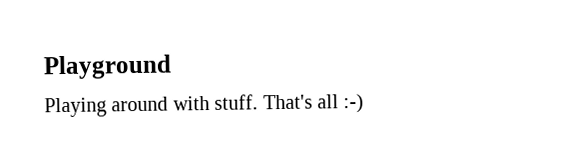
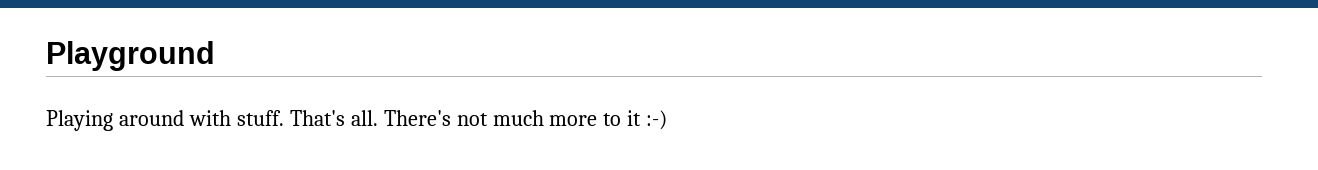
- That's all :-)
+ That's all. There's not much more to it :-)

